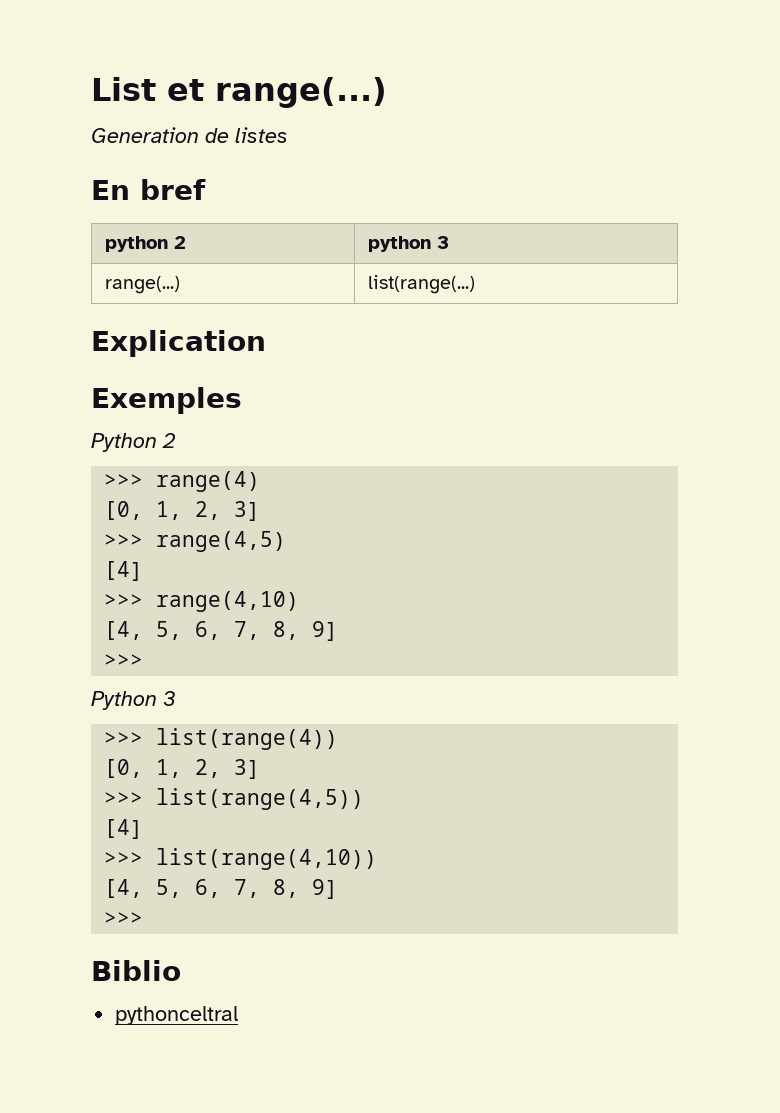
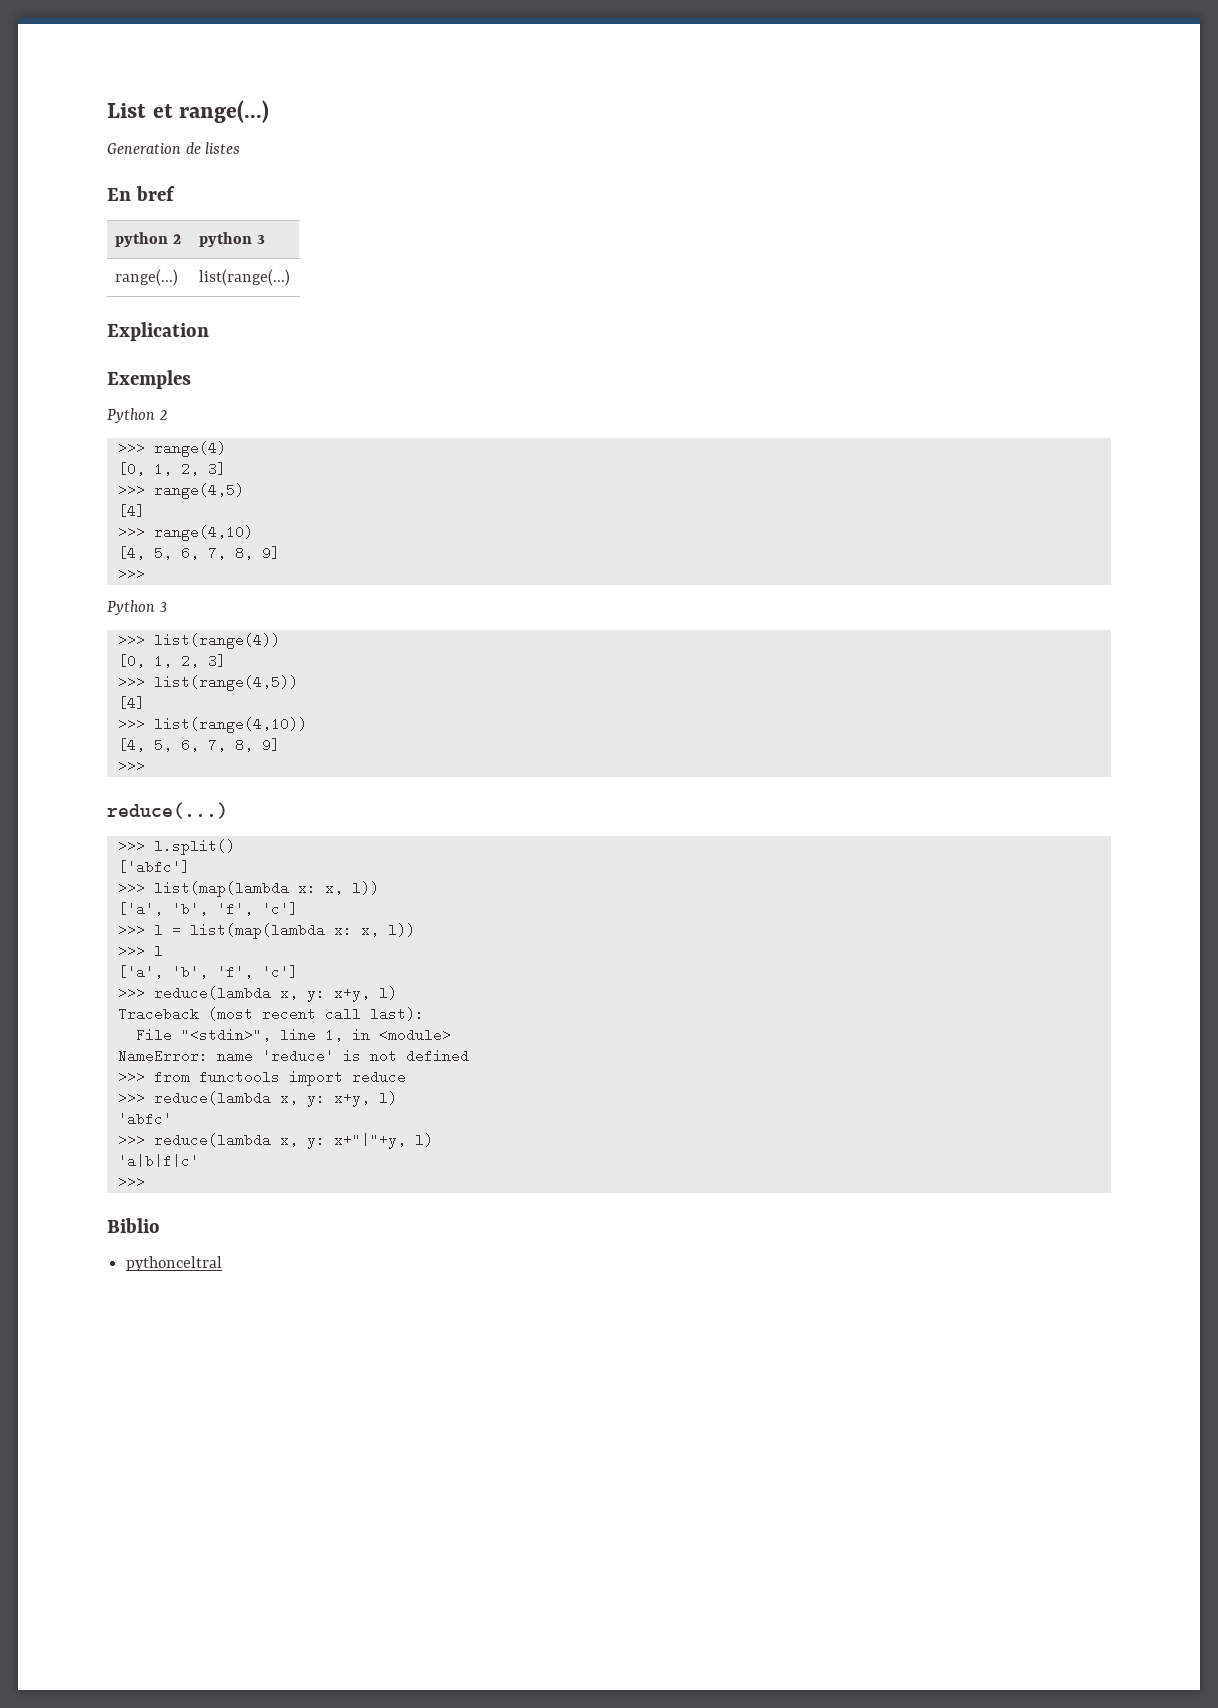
+ reduce(...)
+ >>> l.split()
+ ['abfc']
+ >>> list(map(lambda x: x, l))
+ ['a', 'b', 'f', 'c']
+ >>> l = list(map(lambda x: x, l))
+ >>> l
+ ['a', 'b', 'f', 'c']
+ >>> reduce(lambda x, y: x+y, l)
+ Traceback (most recent call last):
+ File "<stdin>", line 1, in <module>
+ NameError: name 'reduce' is not defined
+ >>> from functools import reduce
+ >>> reduce(lambda x, y: x+y, l)
+ 'abfc'
+ >>> reduce(lambda x, y: x+"|"+y, l)
+ 'a|b|f|c'
+ >>>

